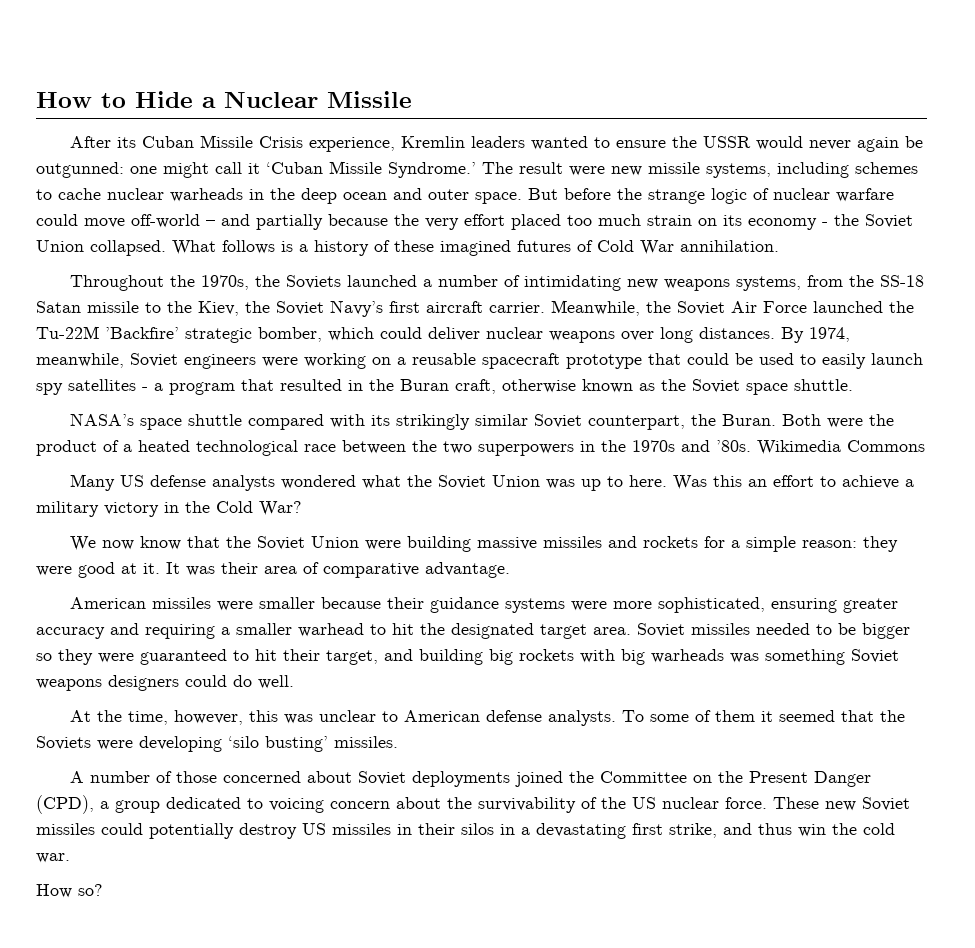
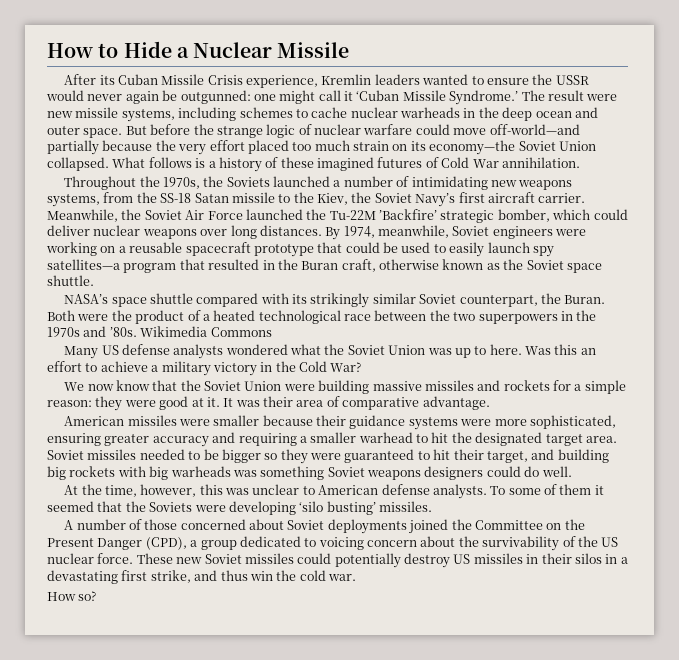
- But before the strange logic of nuclear warfare could move off-world – and partially because the very effort placed too much strain on its economy - the Soviet Union collapsed.
+ But before the strange logic of nuclear warfare could move off-world—and partially because the very effort placed too much strain on its economy—the Soviet Union collapsed.
- By 1974, meanwhile, Soviet engineers were working on a reusable spacecraft prototype that could be used to easily launch spy satellites - a program that resulted in the Buran craft, otherwise known as the Soviet space shuttle.
+ By 1974, meanwhile, Soviet engineers were working on a reusable spacecraft prototype that could be used to easily launch spy satellites—a program that resulted in the Buran craft, otherwise known as the Soviet space shuttle.

